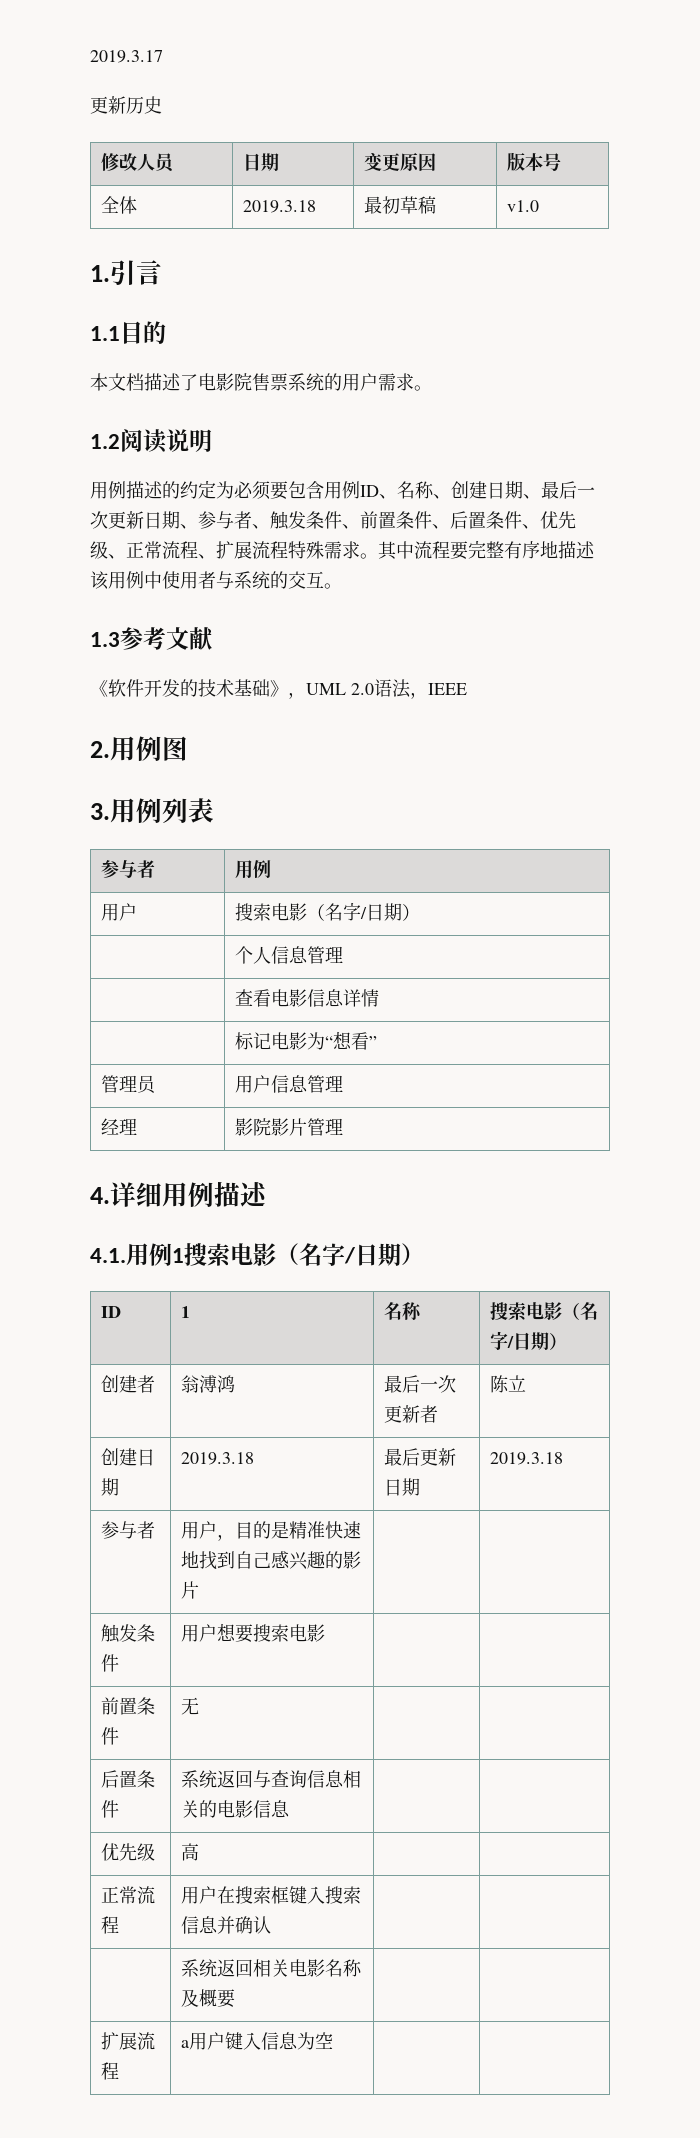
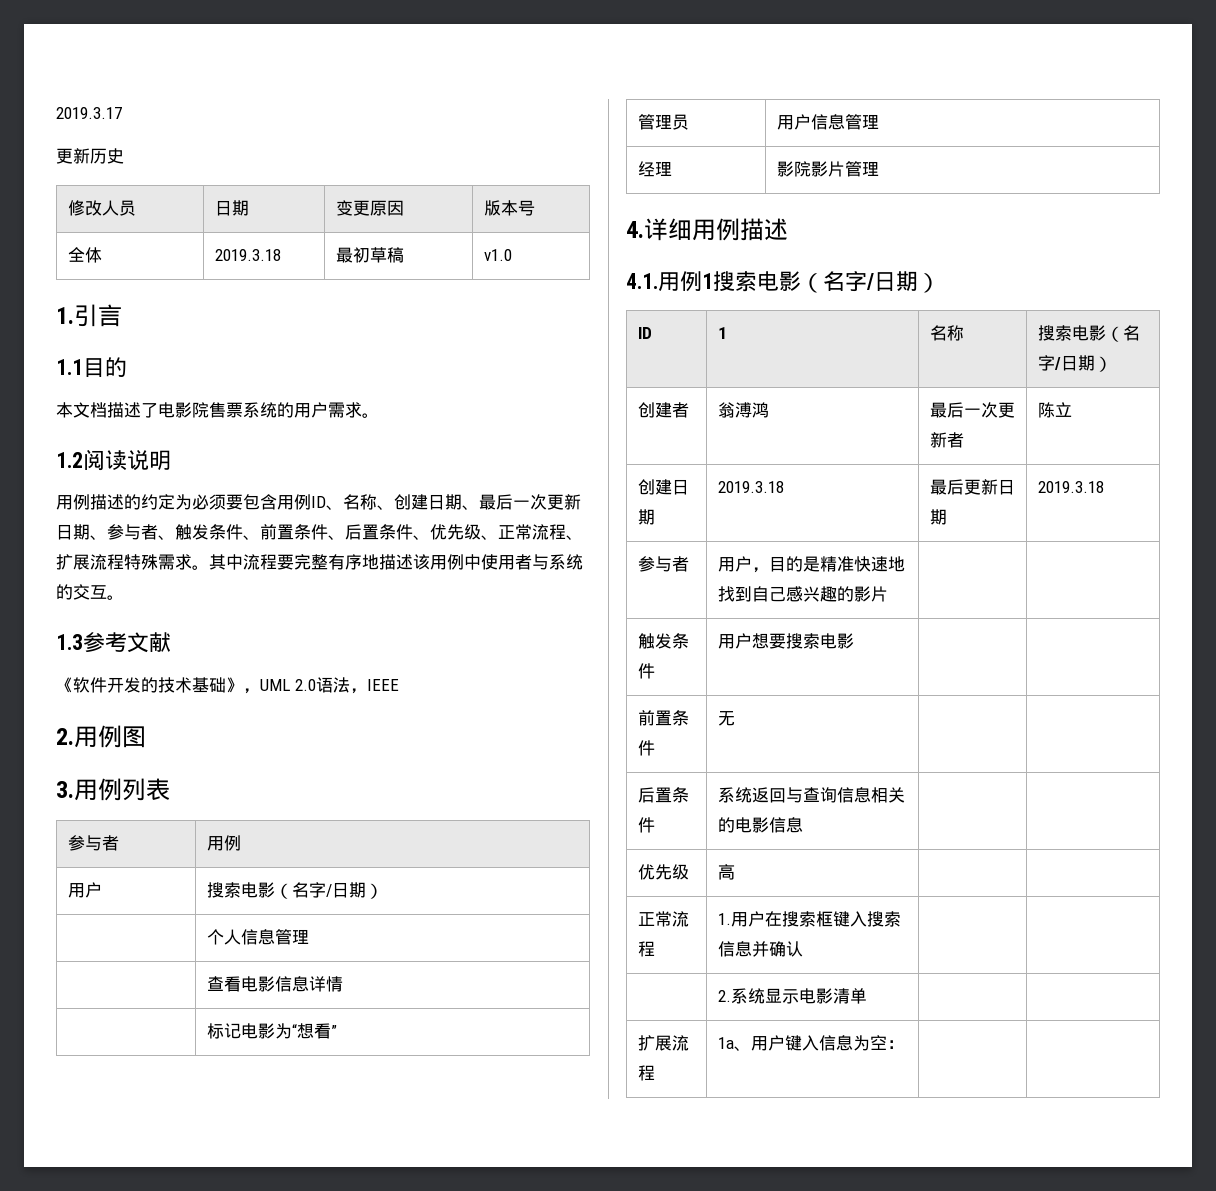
- 正常流程 | 用户在搜索框键入搜索信息并确认 | |
+ 正常流程 | 1.用户在搜索框键入搜索信息并确认 | |
- | 系统返回相关电影名称及概要 | |
+ | 2.系统显示电影清单 | |
- 扩展流程 | a用户键入信息为空 | |
+ 扩展流程 | 1a、用户键入信息为空： | |

